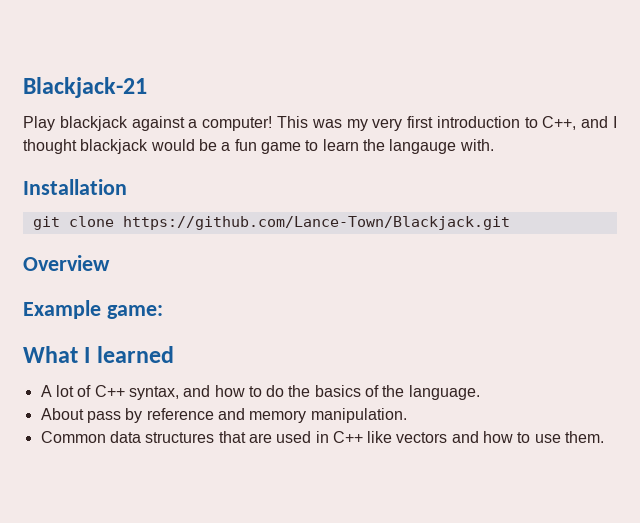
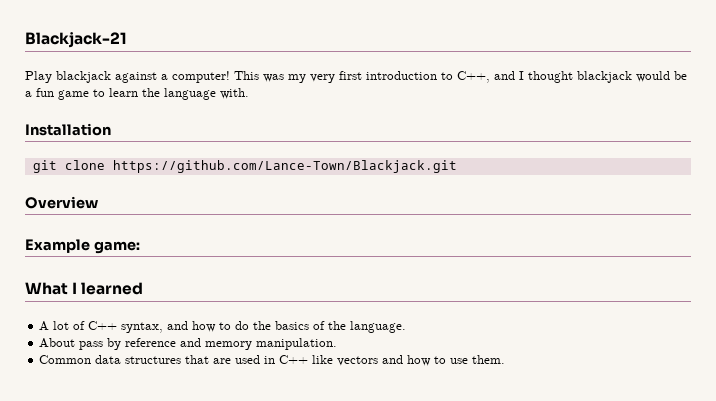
- This was my very first introduction to C++, and I thought blackjack would be a fun game to learn the langauge with.
+ This was my very first introduction to C++, and I thought blackjack would be a fun game to learn the language with.

